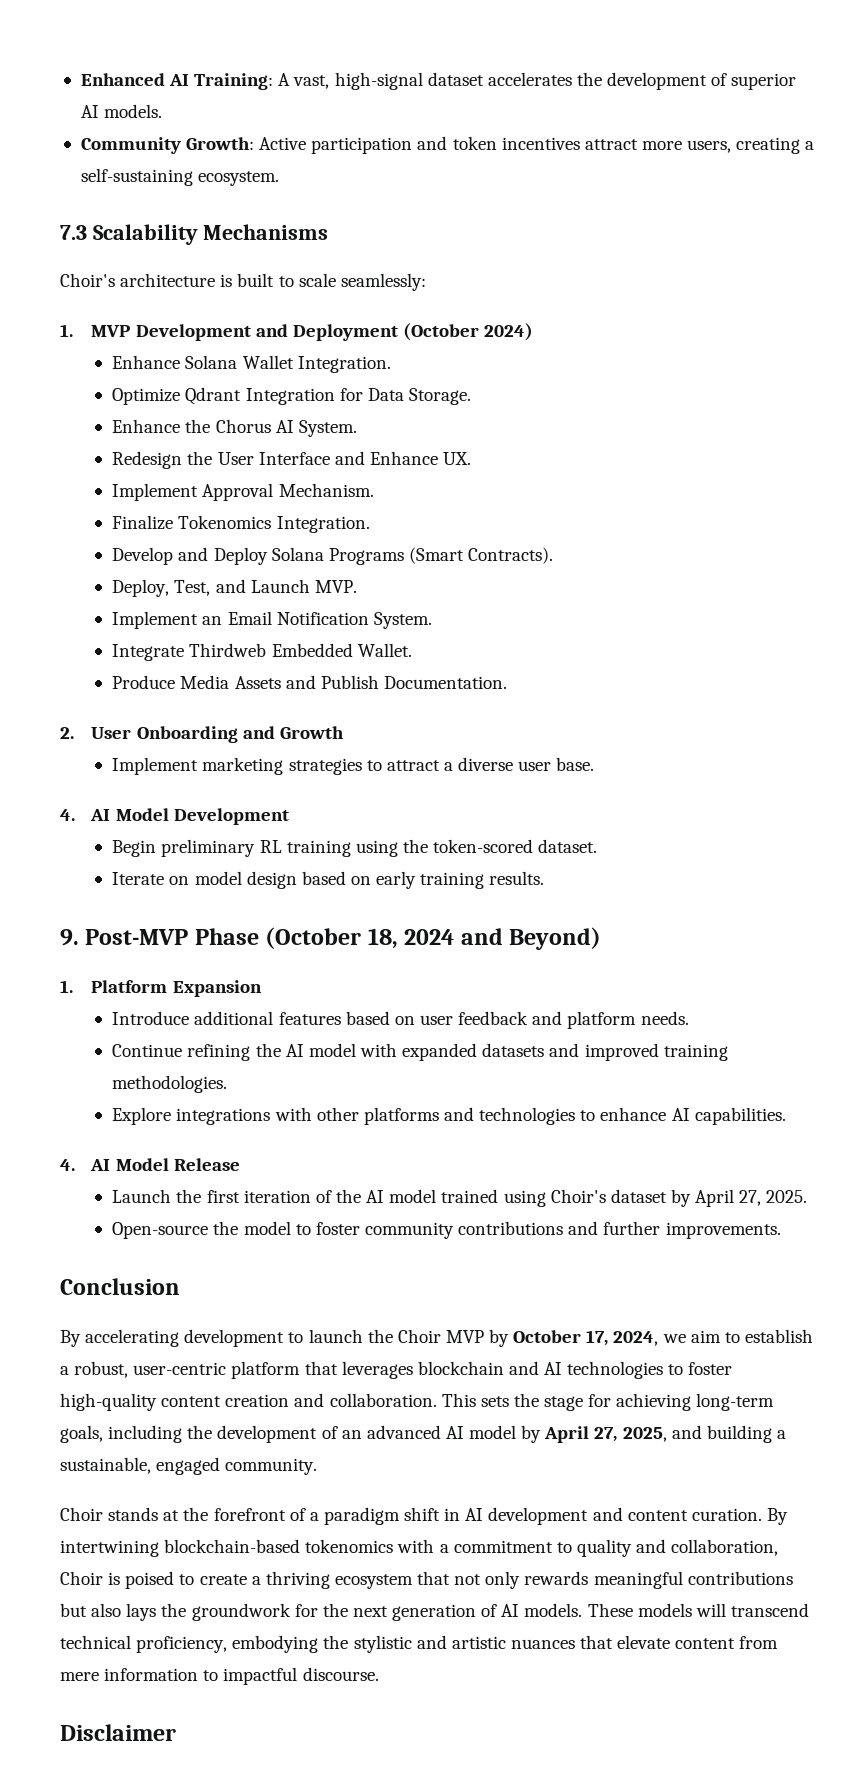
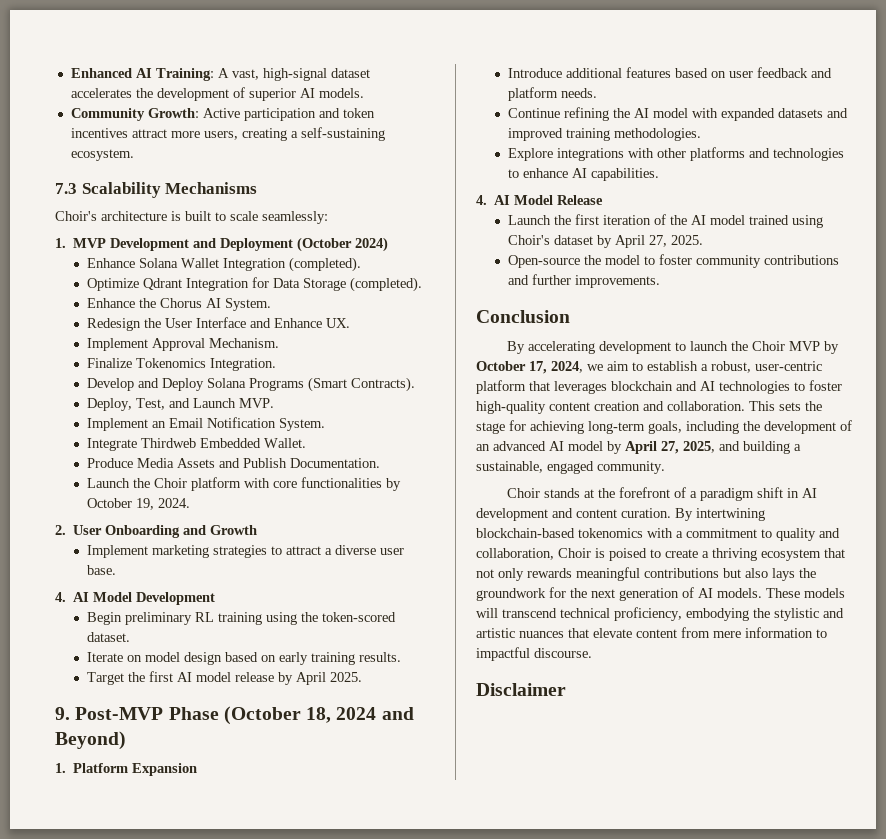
- Enhance Solana Wallet Integration.
+ Enhance Solana Wallet Integration (completed).
- Optimize Qdrant Integration for Data Storage.
+ Optimize Qdrant Integration for Data Storage (completed).
+ Launch the Choir platform with core functionalities by October 19, 2024.
+ Target the first AI model release by April 2025.

